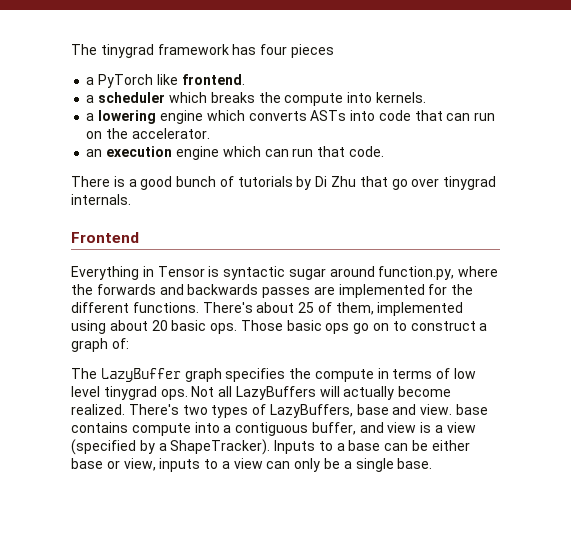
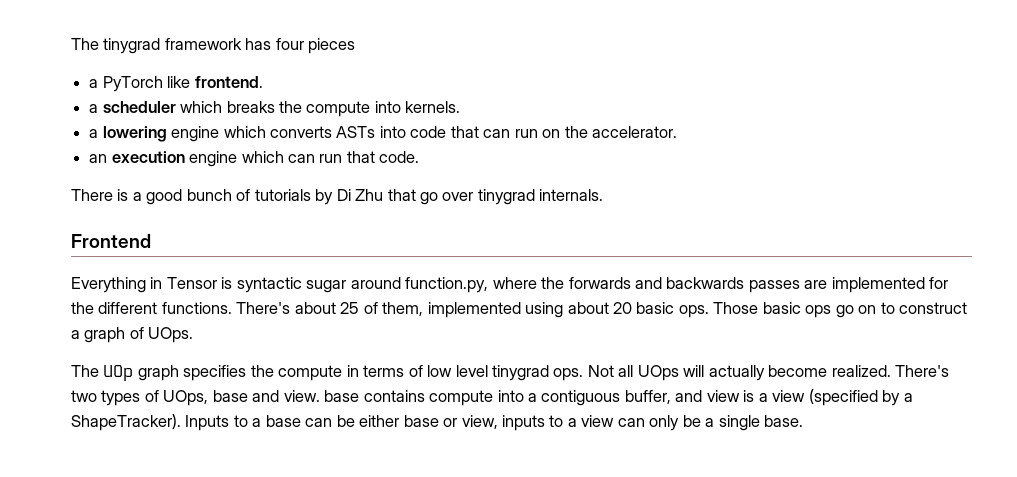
- Those basic ops go on to construct a graph of:
- The LazyBuffer graph specifies the compute in terms of low level tinygrad ops.
+ Those basic ops go on to construct a graph of UOps.
+ The UOp graph specifies the compute in terms of low level tinygrad ops.
- Not all LazyBuffers will actually become realized.
+ Not all UOps will actually become realized.
- There's two types of LazyBuffers, base and view. base contains compute into a contiguous buffer, and view is a view (specified by a ShapeTracker).
+ There's two types of UOps, base and view. base contains compute into a contiguous buffer, and view is a view (specified by a ShapeTracker).

